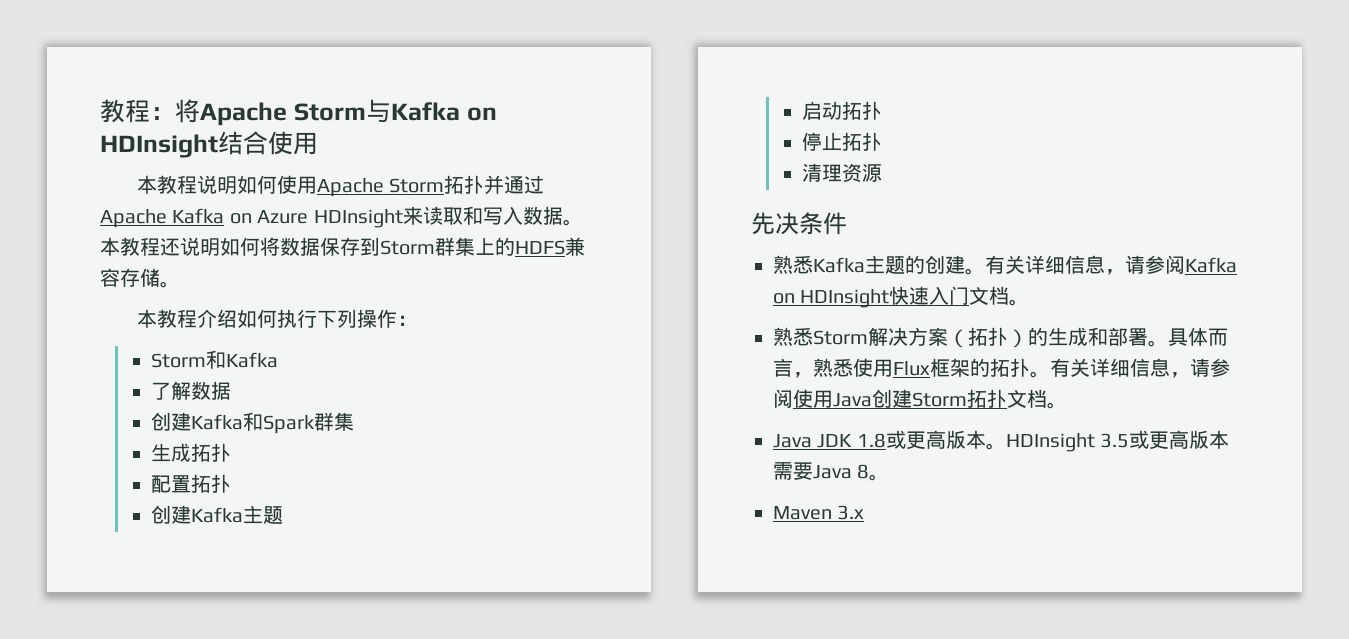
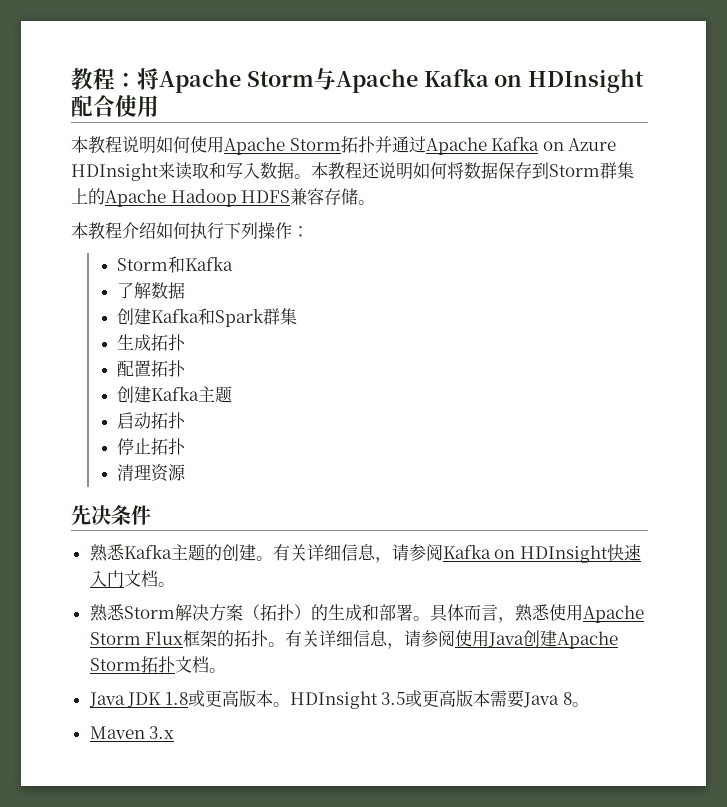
- 教程：将Apache Storm与Kafka on HDInsight结合使用
+ 教程：将Apache Storm与Apache Kafka on HDInsight配合使用
- 本教程还说明如何将数据保存到Storm群集上的HDFS兼容存储。
+ 本教程还说明如何将数据保存到Storm群集上的Apache Hadoop HDFS兼容存储。
- 具体而言，熟悉使用Flux框架的拓扑。
+ 具体而言，熟悉使用Apache Storm Flux框架的拓扑。
- 有关详细信息，请参阅使用Java创建Storm拓扑文档。
+ 有关详细信息，请参阅使用Java创建Apache Storm拓扑文档。

